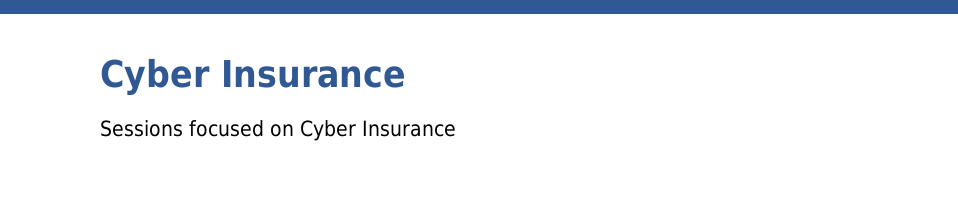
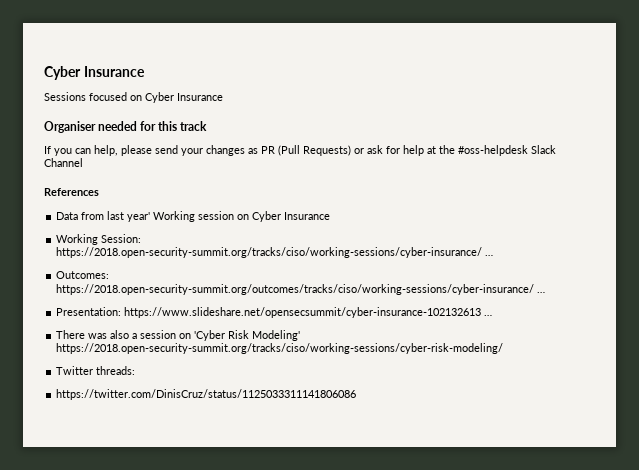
+ Organiser needed for this track
+ If you can help, please send your changes as PR (Pull Requests) or ask for help at the #oss-helpdesk Slack Channel
+ References
+ Data from last year' Working session on Cyber Insurance
+ Working Session: https://2018.open-security-summit.org/tracks/ciso/working-sessions/cyber-insurance/ …
+ Outcomes: https://2018.open-security-summit.org/outcomes/tracks/ciso/working-sessions/cyber-insurance/ …
+ Presentation: https://www.slideshare.net/opensecsummit/cyber-insurance-102132613 …
+ There was also a session on 'Cyber Risk Modeling' https://2018.open-security-summit.org/tracks/ciso/working-sessions/cyber-risk-modeling/
+ Twitter threads:
+ https://twitter.com/DinisCruz/status/1125033311141806086

